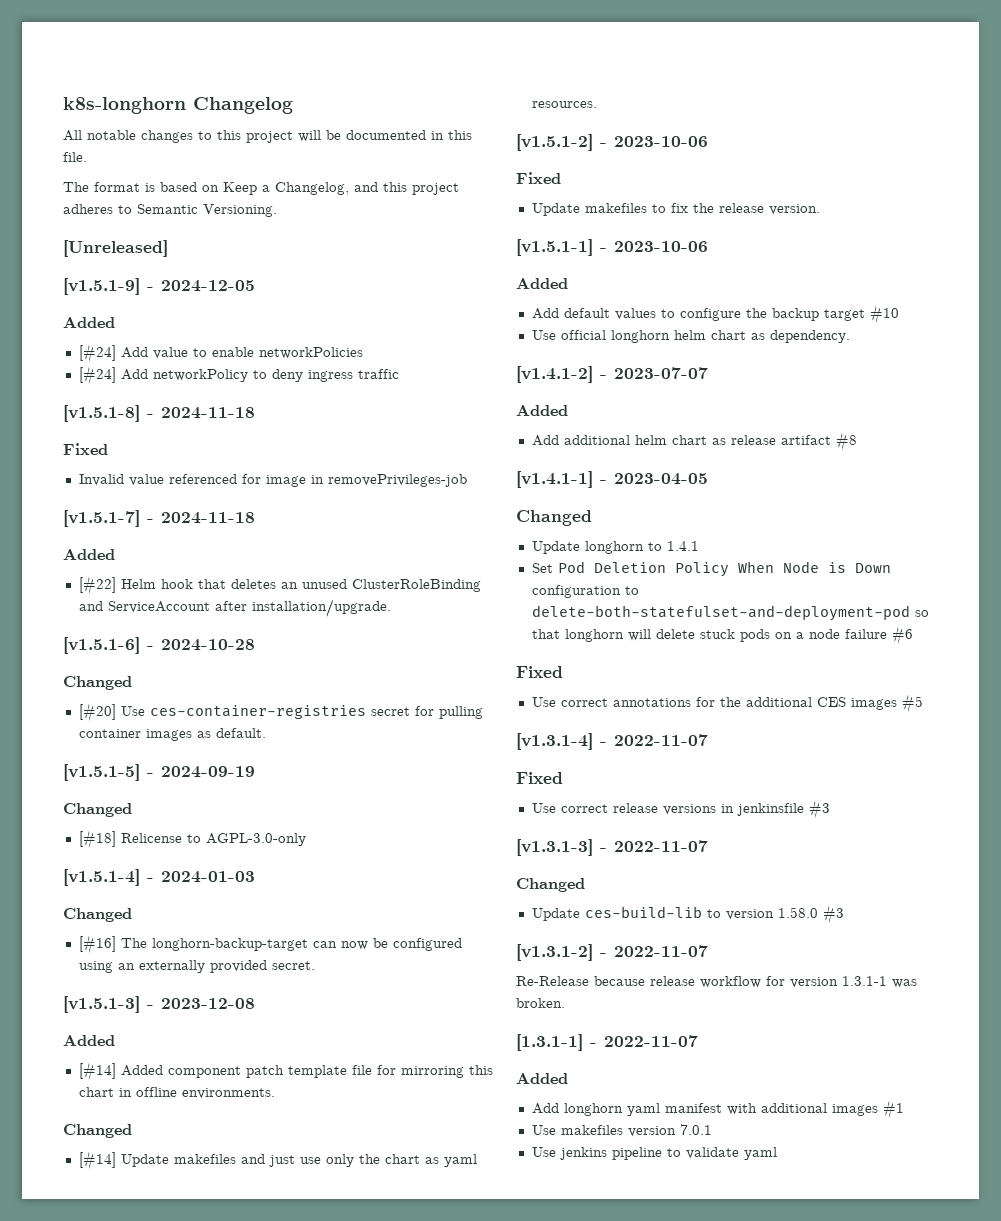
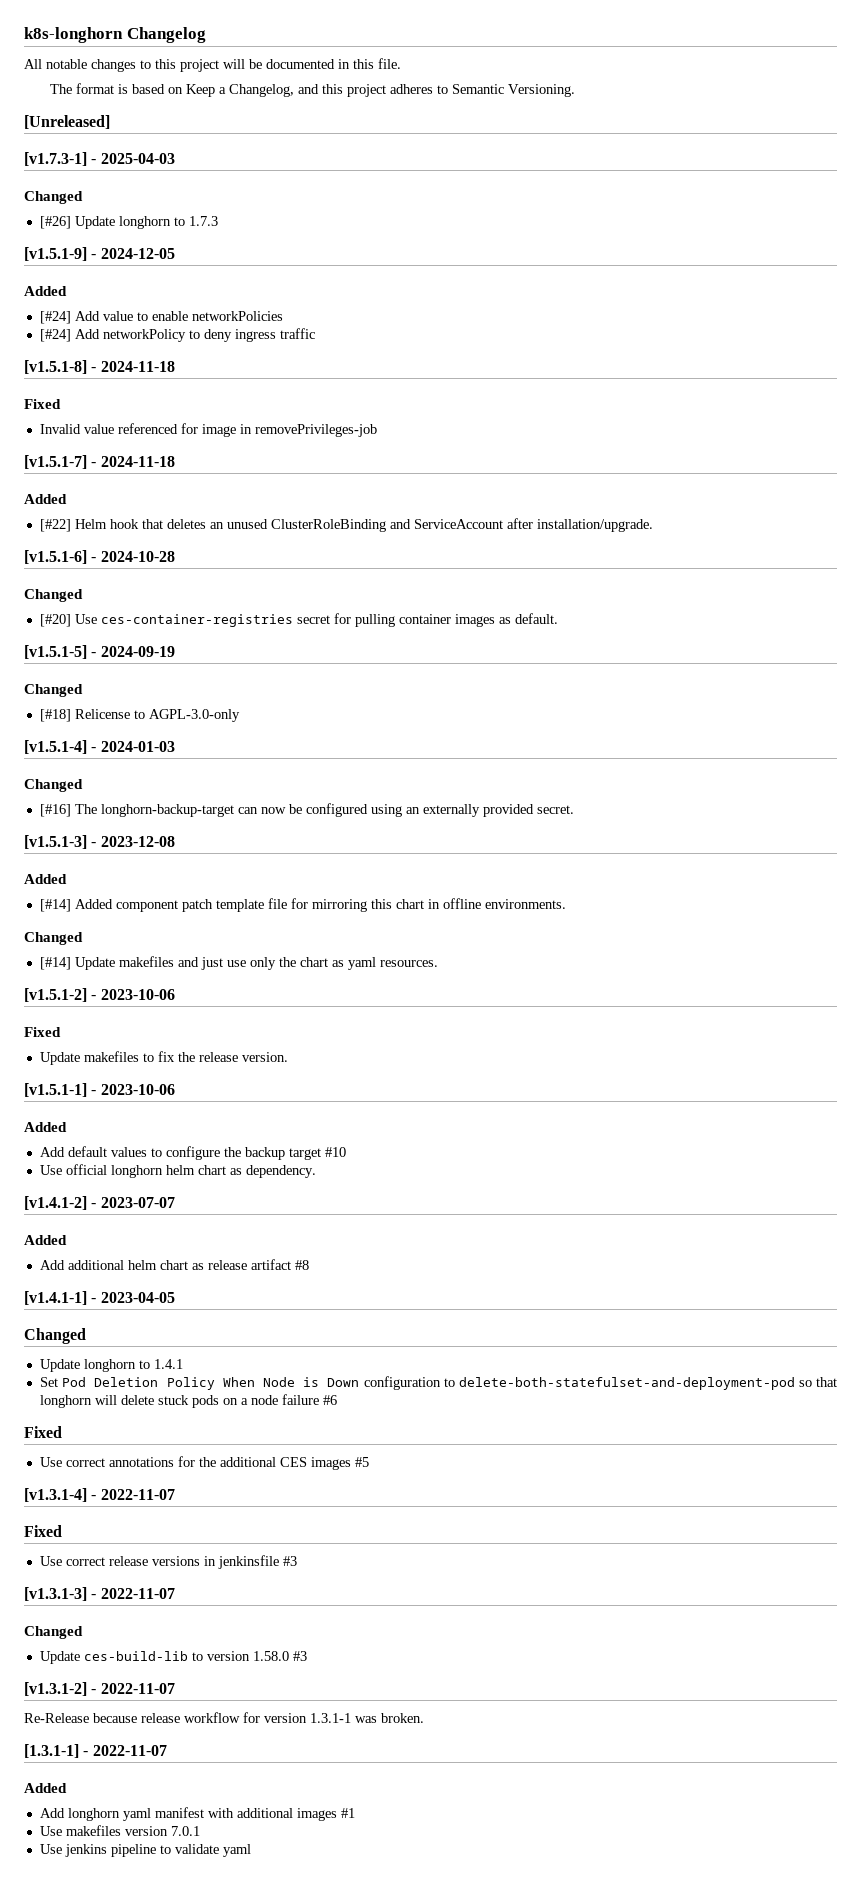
+ [v1.7.3-1] - 2025-04-03
+ Changed
+ [#26] Update longhorn to 1.7.3

